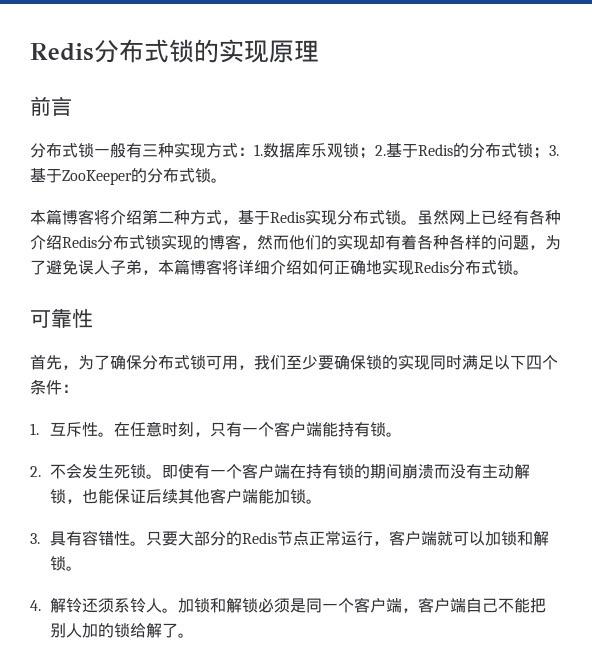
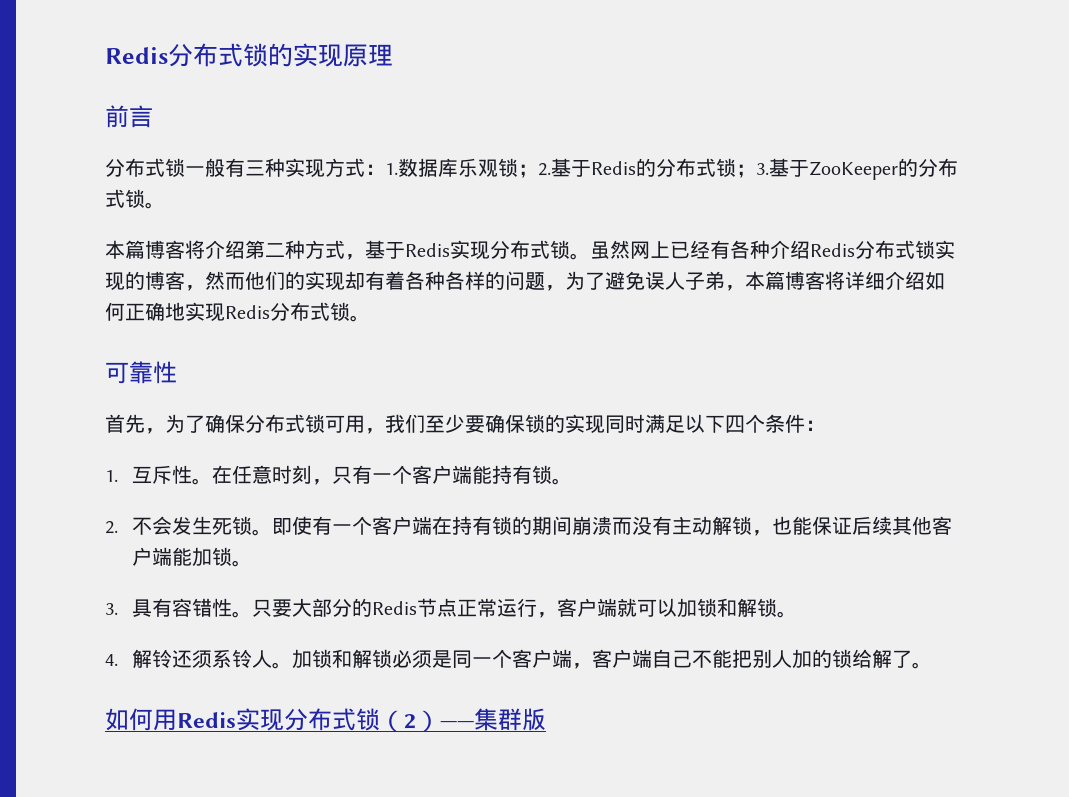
+ 如何用Redis实现分布式锁（2）——集群版

